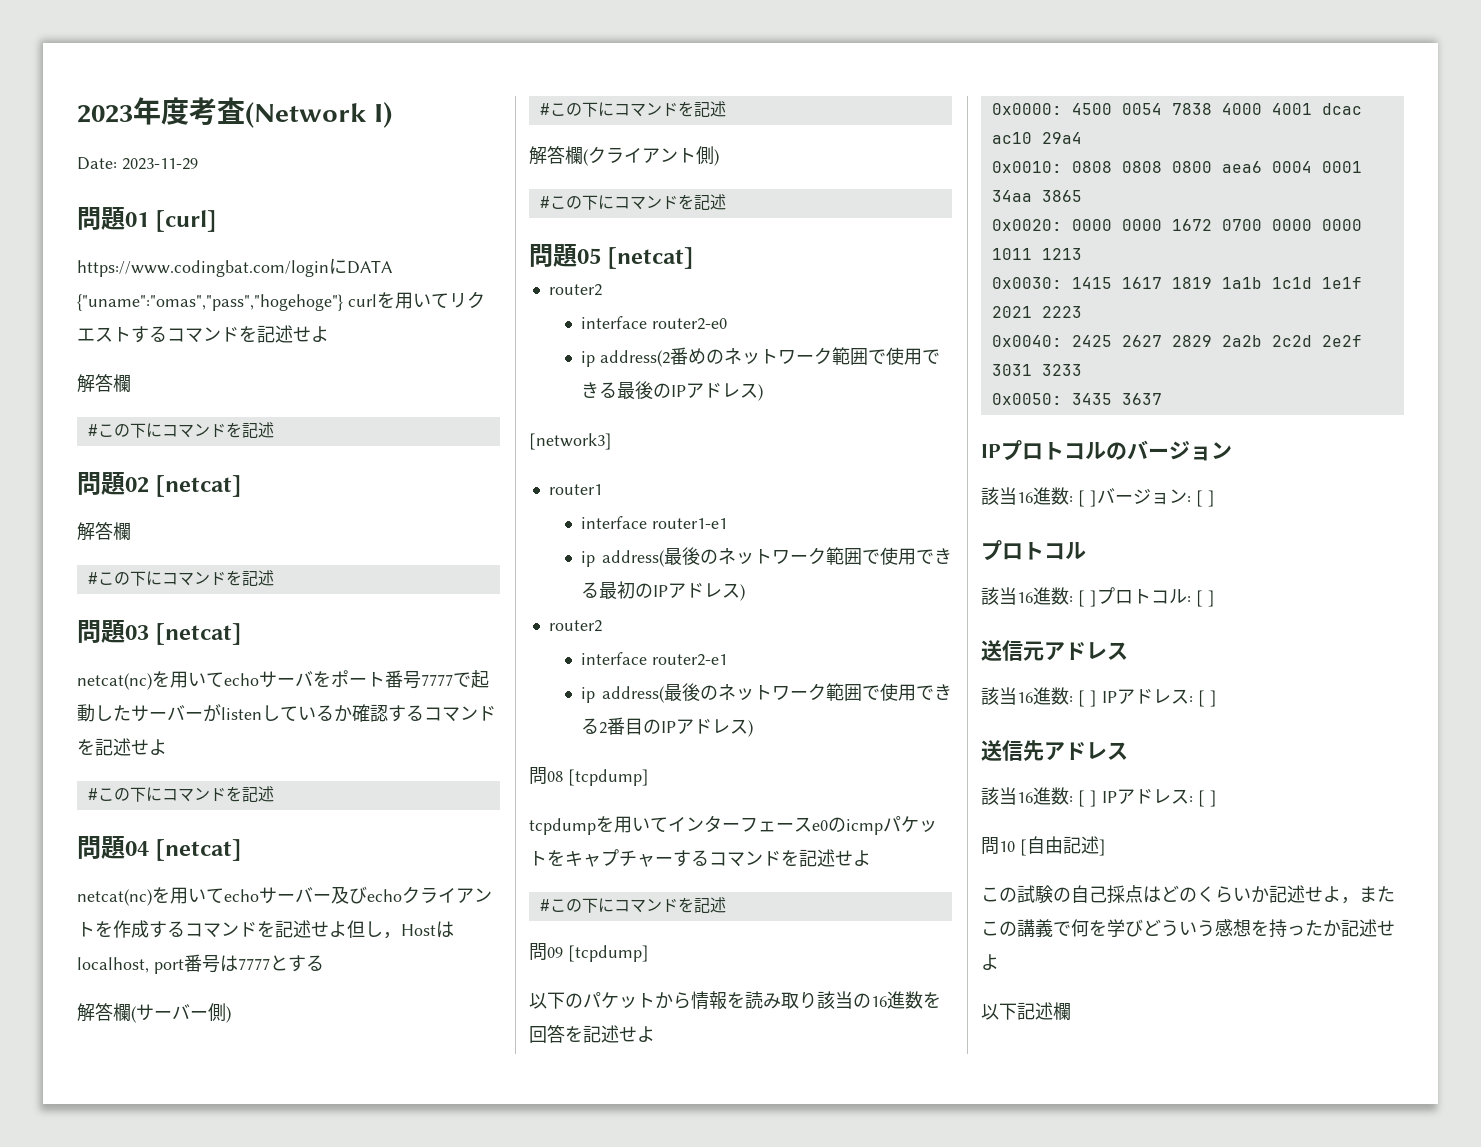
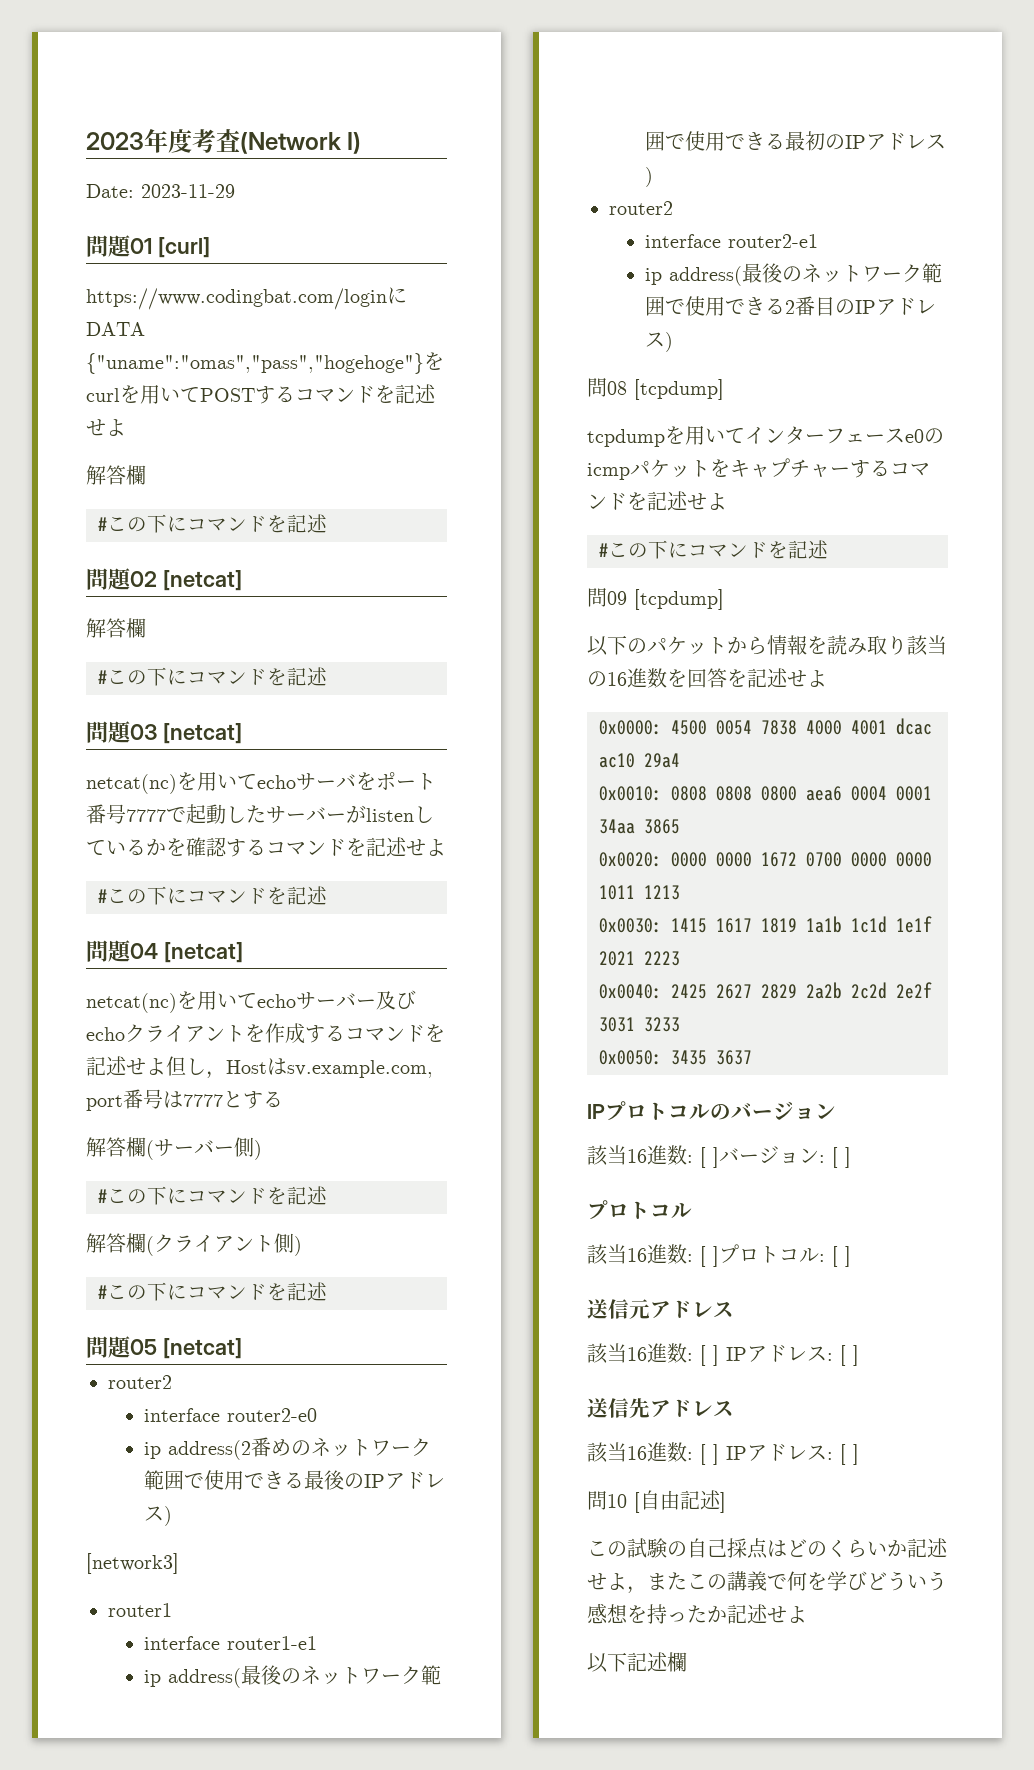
- https://www.codingbat.com/loginにDATA {"uname":"omas","pass","hogehoge"} curlを用いてリクエストするコマンドを記述せよ
+ https://www.codingbat.com/loginにDATA {"uname":"omas","pass","hogehoge"}をcurlを用いてPOSTするコマンドを記述せよ
- netcat(nc)を用いてechoサーバをポート番号7777で起動したサーバーがlistenしているか確認するコマンドを記述せよ
+ netcat(nc)を用いてechoサーバをポート番号7777で起動したサーバーがlistenしているかを確認するコマンドを記述せよ
- netcat(nc)を用いてechoサーバー及びechoクライアントを作成するコマンドを記述せよ但し，Hostはlocalhost, port番号は7777とする
+ netcat(nc)を用いてechoサーバー及びechoクライアントを作成するコマンドを記述せよ但し，Hostはsv.example.com, port番号は7777とする

